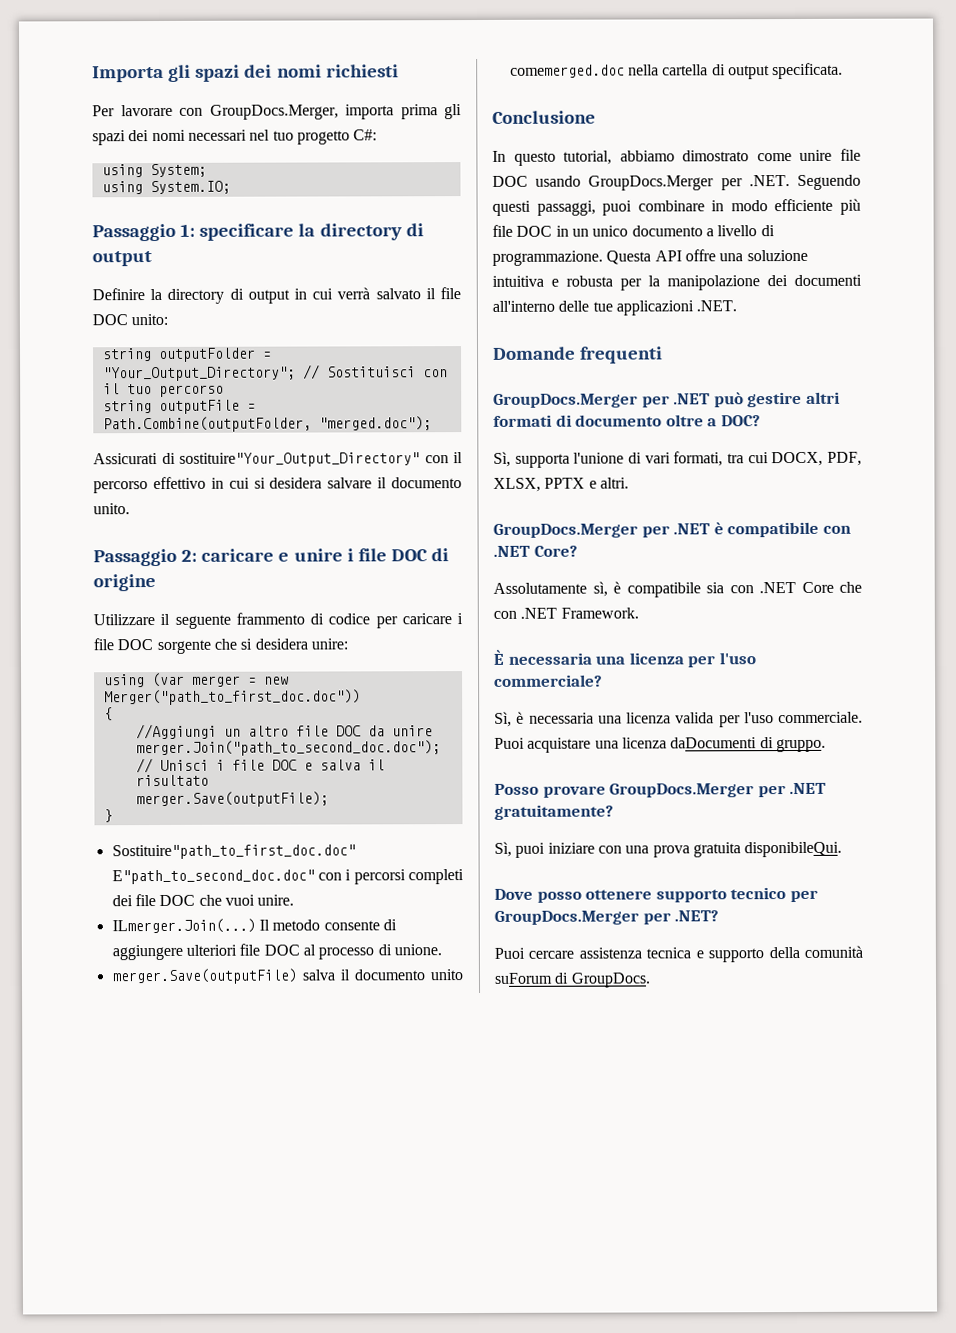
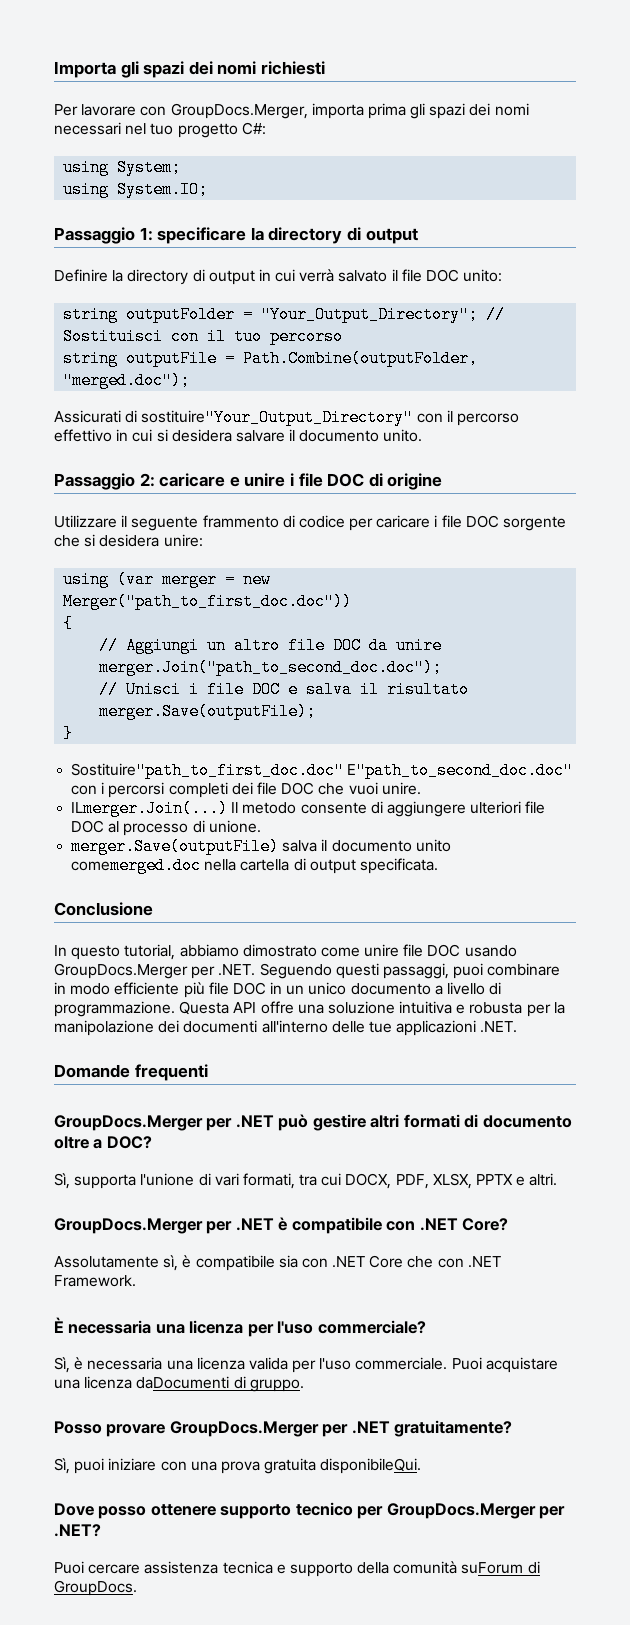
- //Aggiungi un altro file DOC da unire
+ // Aggiungi un altro file DOC da unire

